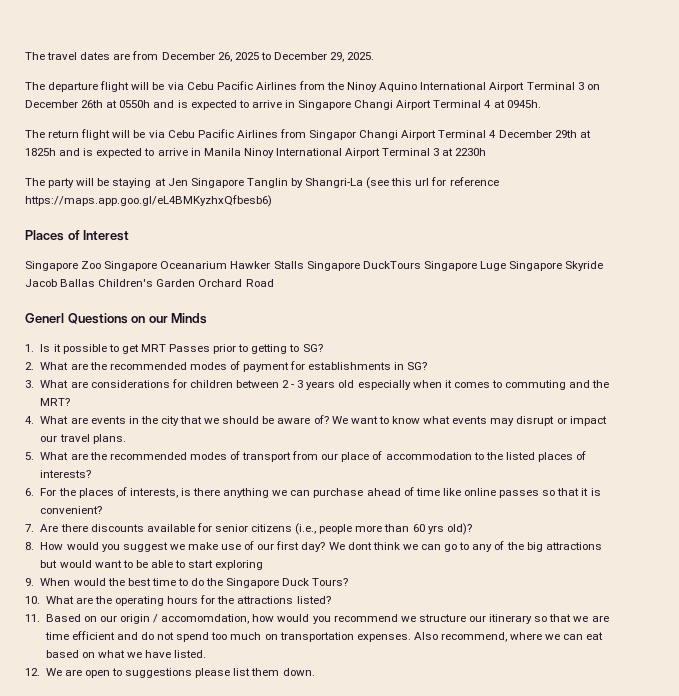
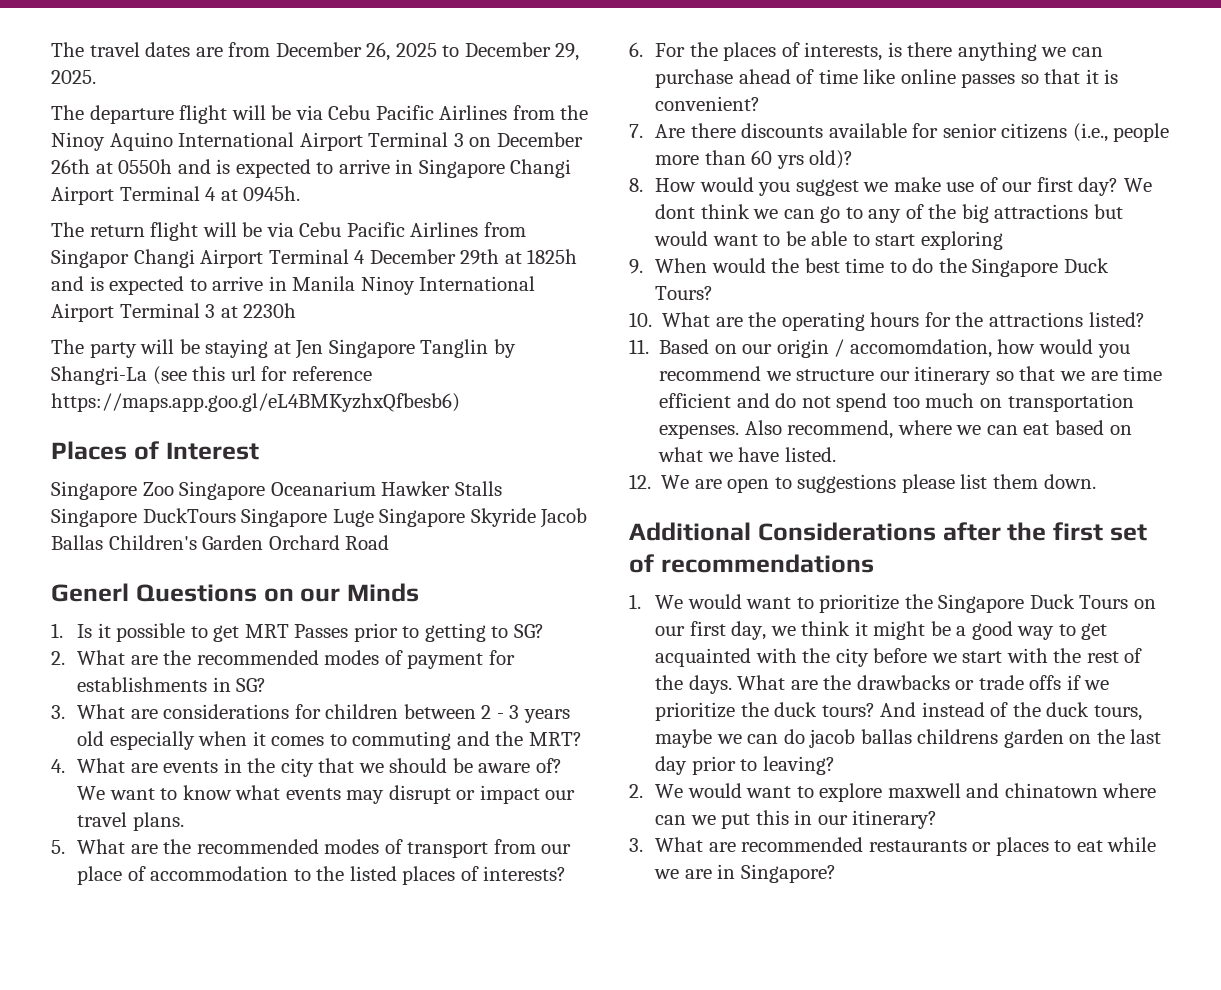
+ Additional Considerations after the first set of recommendations
+ 1. We would want to prioritize the Singapore Duck Tours on our first day, we think it might be a good way to get acquainted with the city before we start with the rest of the days. What are the drawbacks or trade offs if we prioritize the duck tours? And instead of the duck tours, maybe we can do jacob ballas childrens garden on the last day prior to leaving?
+ 2. We would want to explore maxwell and chinatown where can we put this in our itinerary?
+ 3. What are recommended restaurants or places to eat while we are in Singapore?

